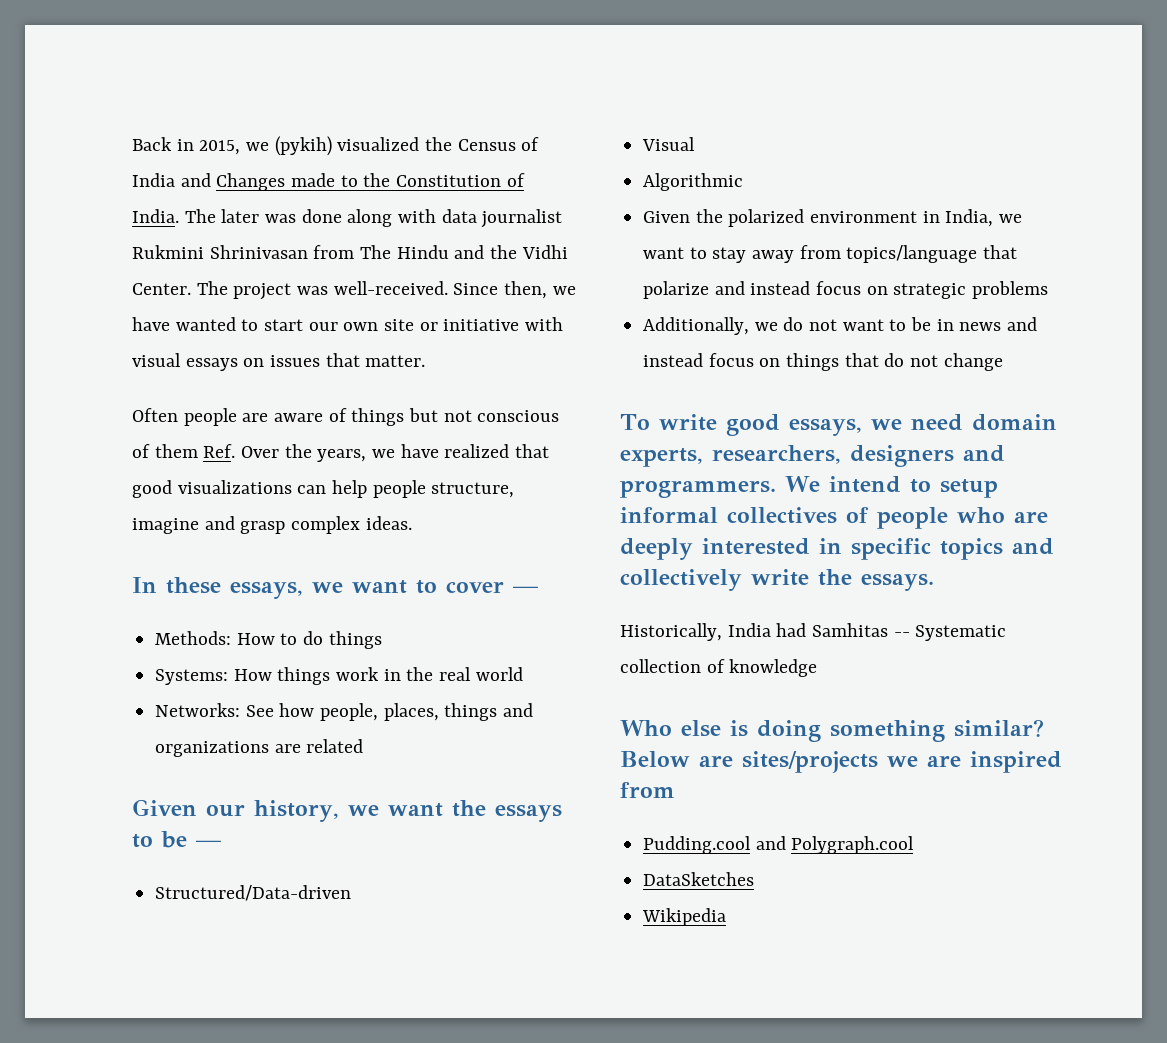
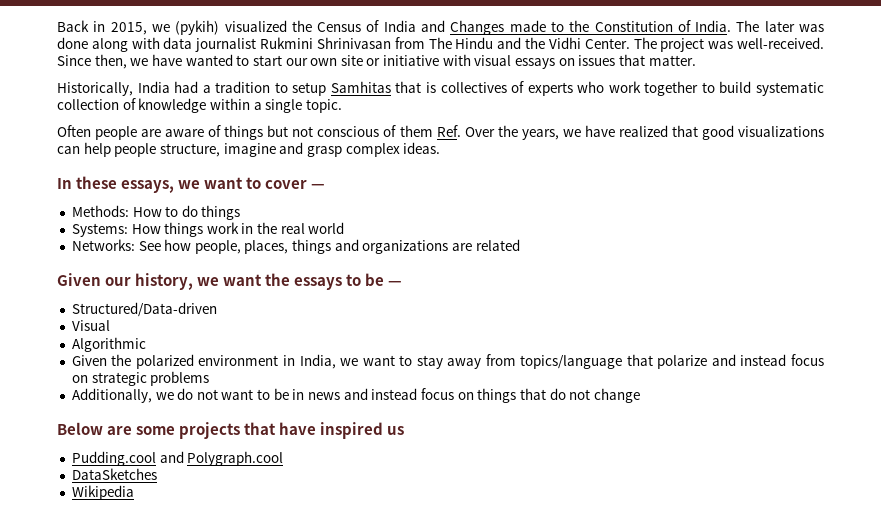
+ Historically, India had a tradition to setup Samhitas that is collectives of experts who work together to build systematic collection of knowledge within a single topic.
- To write good essays, we need domain experts, researchers, designers and programmers. We intend to setup informal collectives of people who are deeply interested in specific topics and collectively write the essays.
- Historically, India had Samhitas -- Systematic collection of knowledge
- Who else is doing something similar? Below are sites/projects we are inspired from
+ Below are some projects that have inspired us

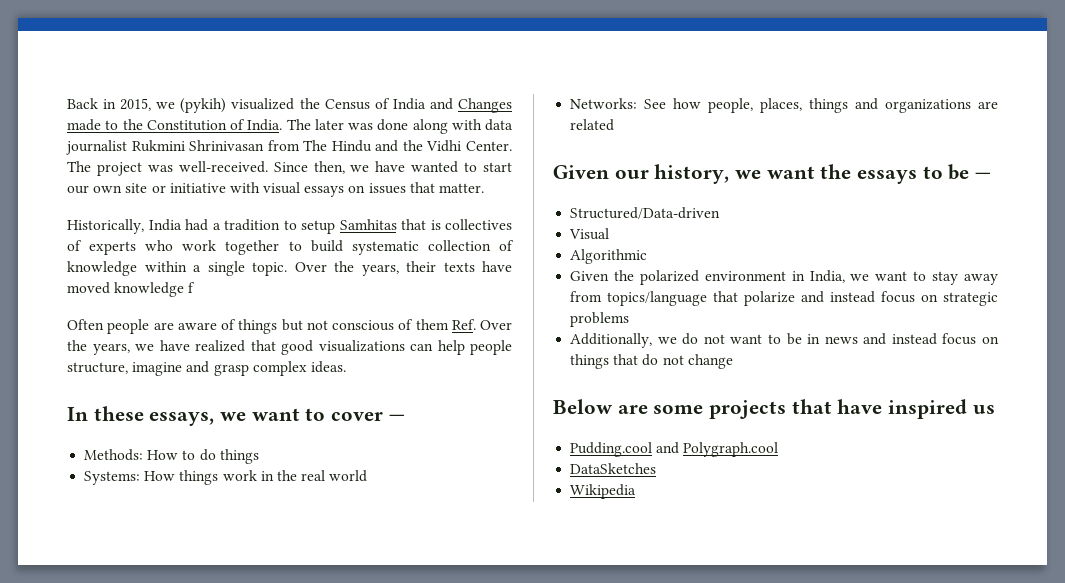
+ Over the years, their texts have moved knowledge f

